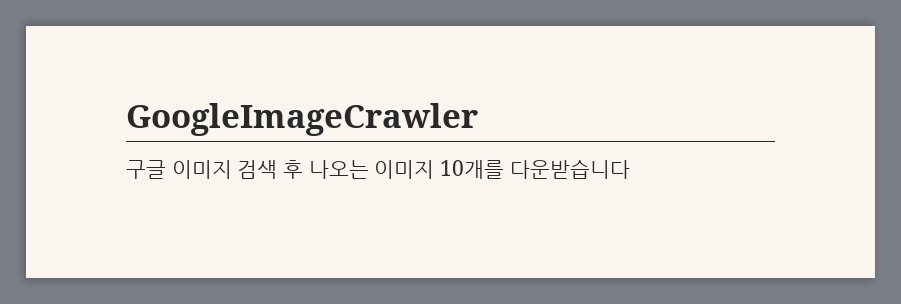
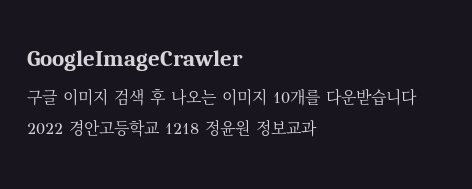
+ 2022 경안고등학교 1218 정윤원 정보교과

